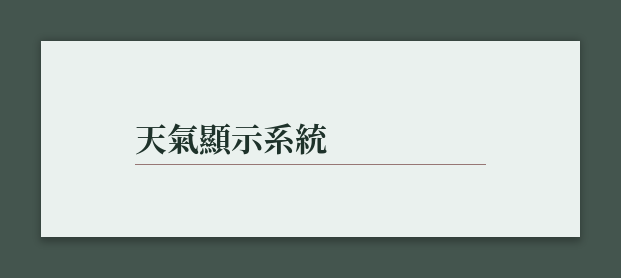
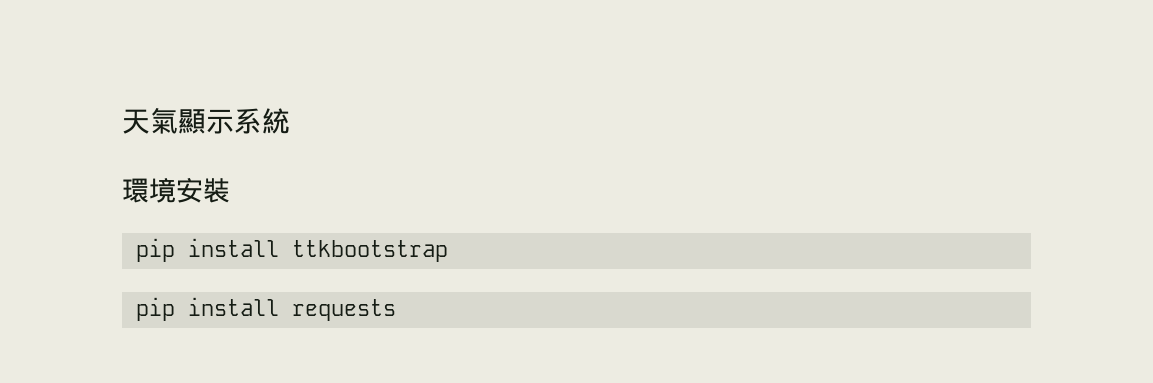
+ 環境安裝
+ pip install ttkbootstrap
+ pip install requests

